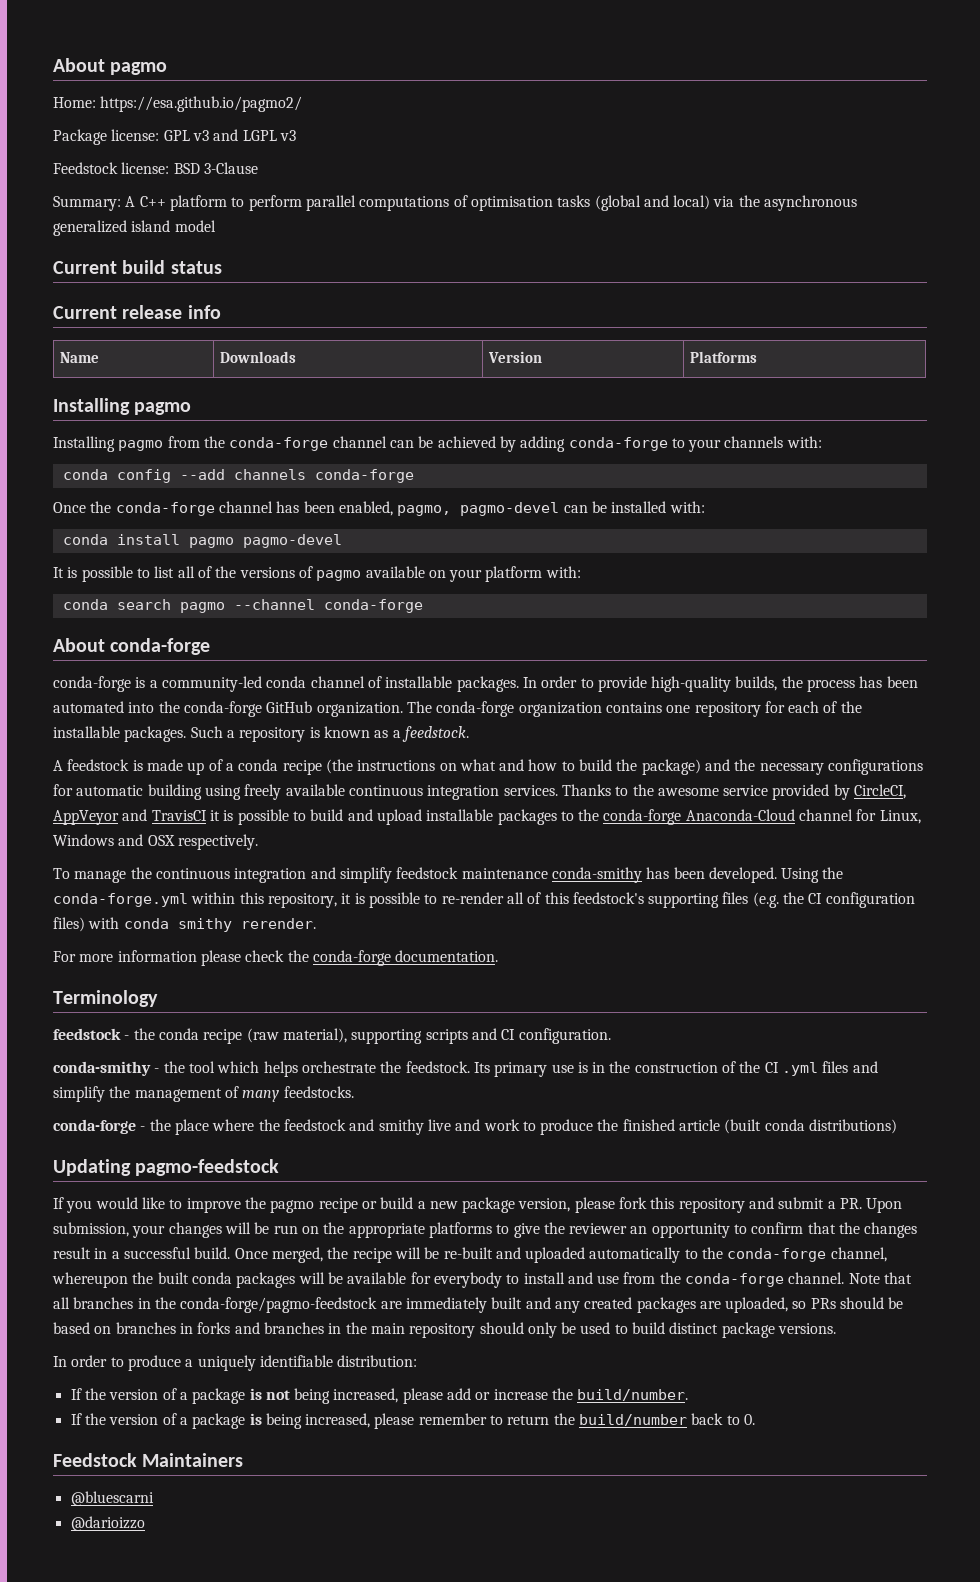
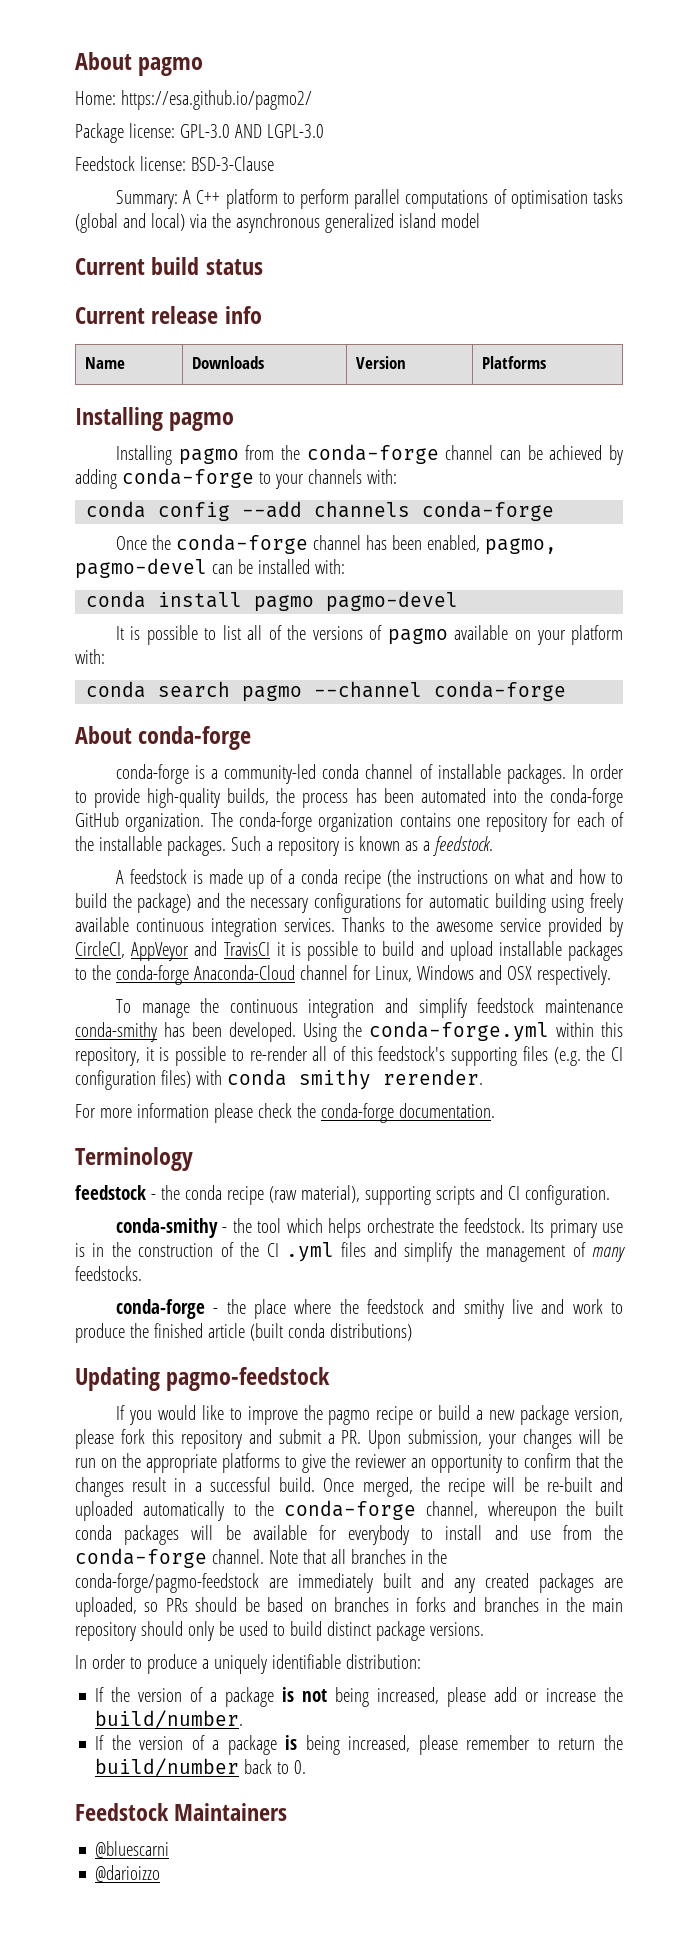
- Package license: GPL v3 and LGPL v3
+ Package license: GPL-3.0 AND LGPL-3.0
- Feedstock license: BSD 3-Clause
+ Feedstock license: BSD-3-Clause

